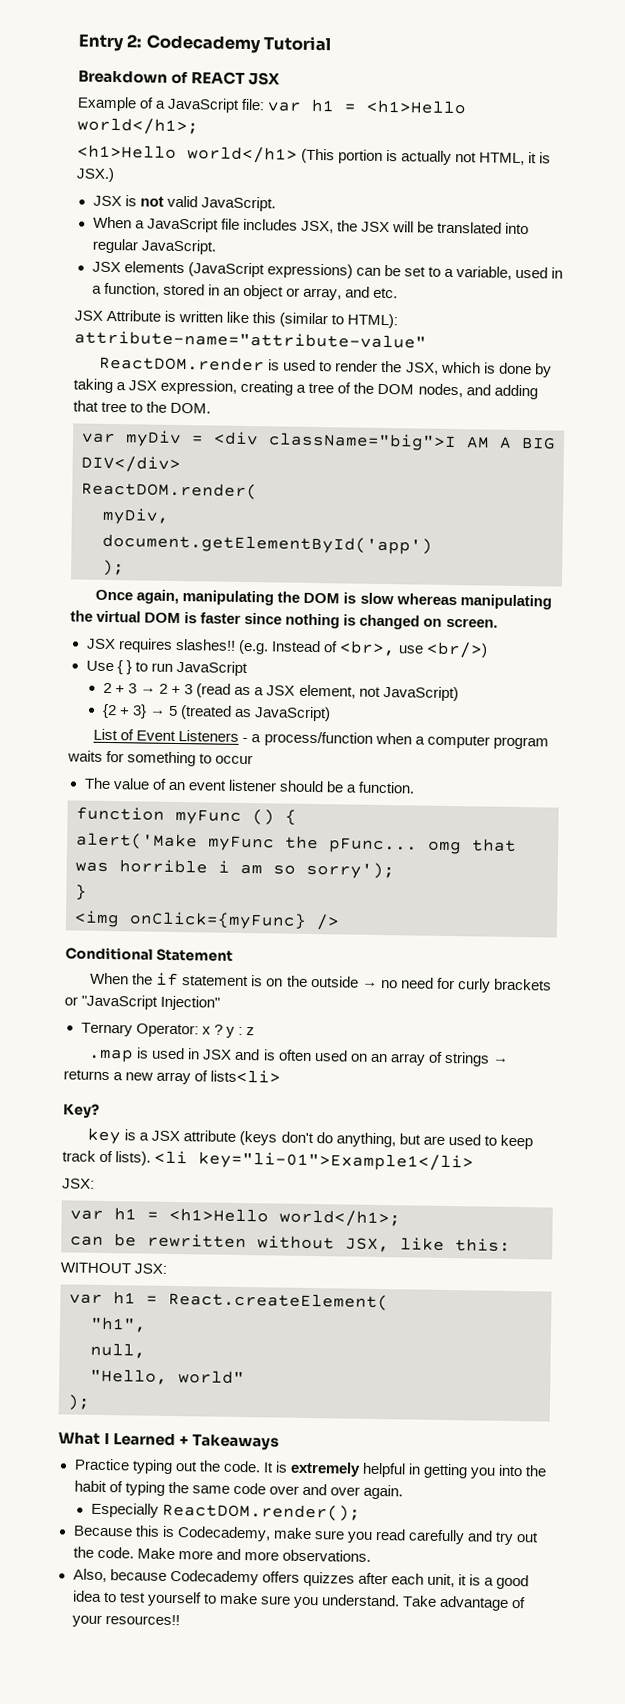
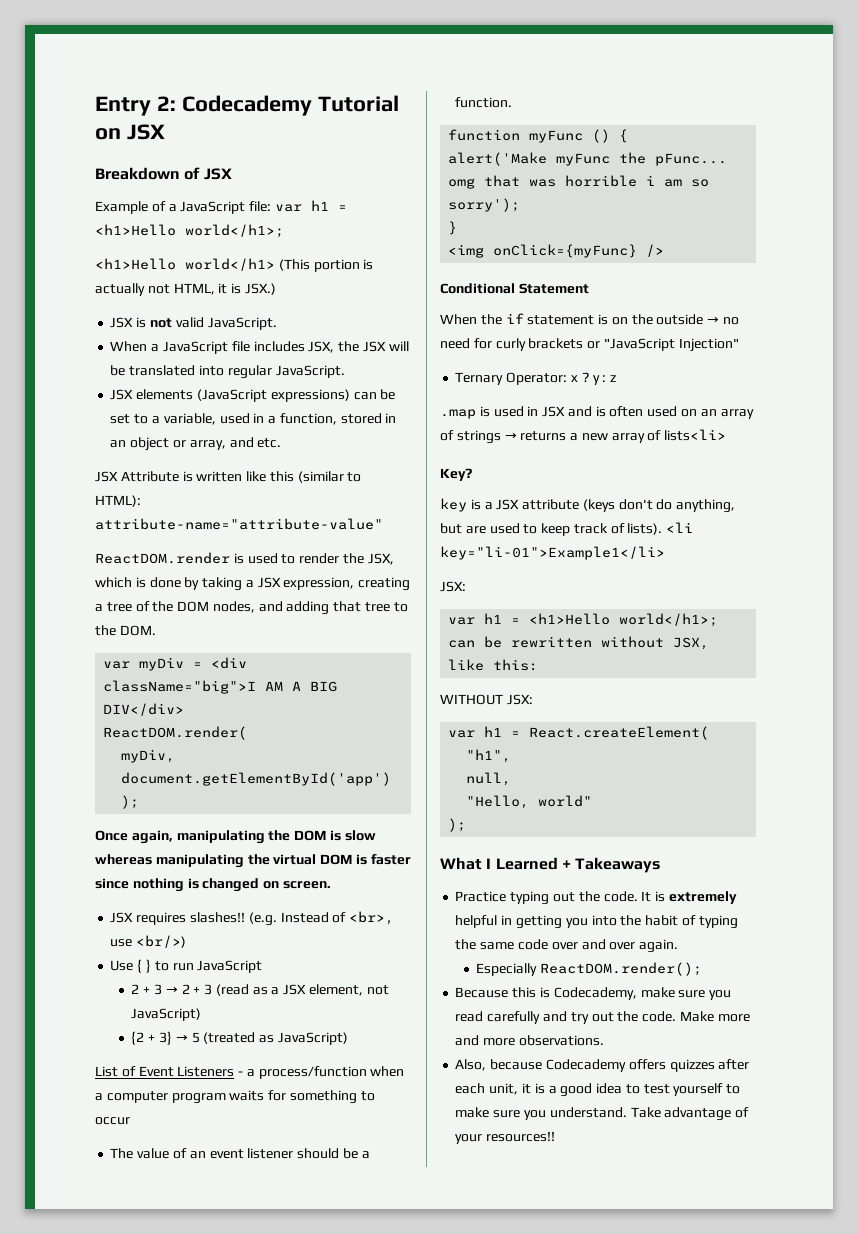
- Entry 2: Codecademy Tutorial
+ Entry 2: Codecademy Tutorial on JSX
- Breakdown of REACT JSX
+ Breakdown of JSX

